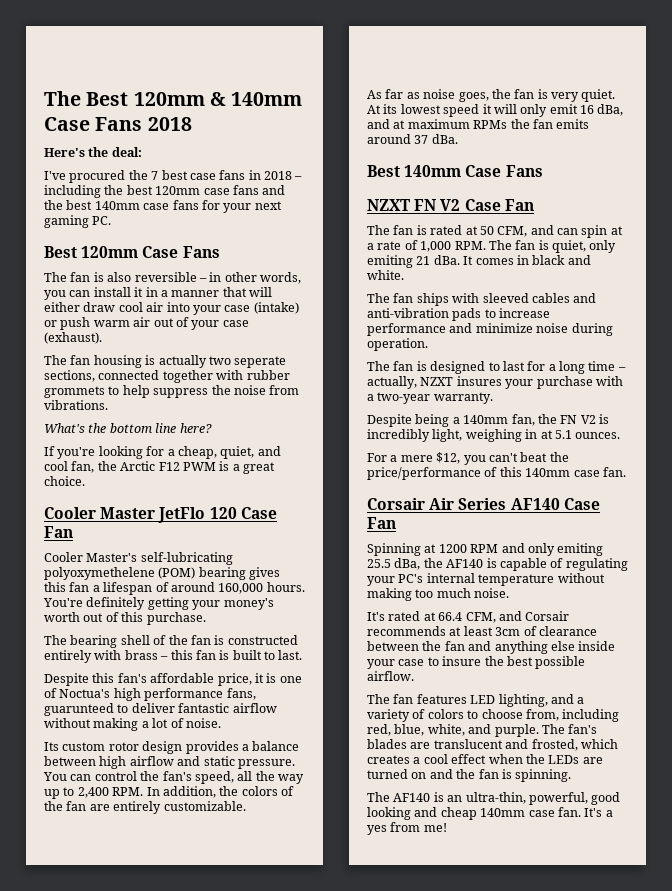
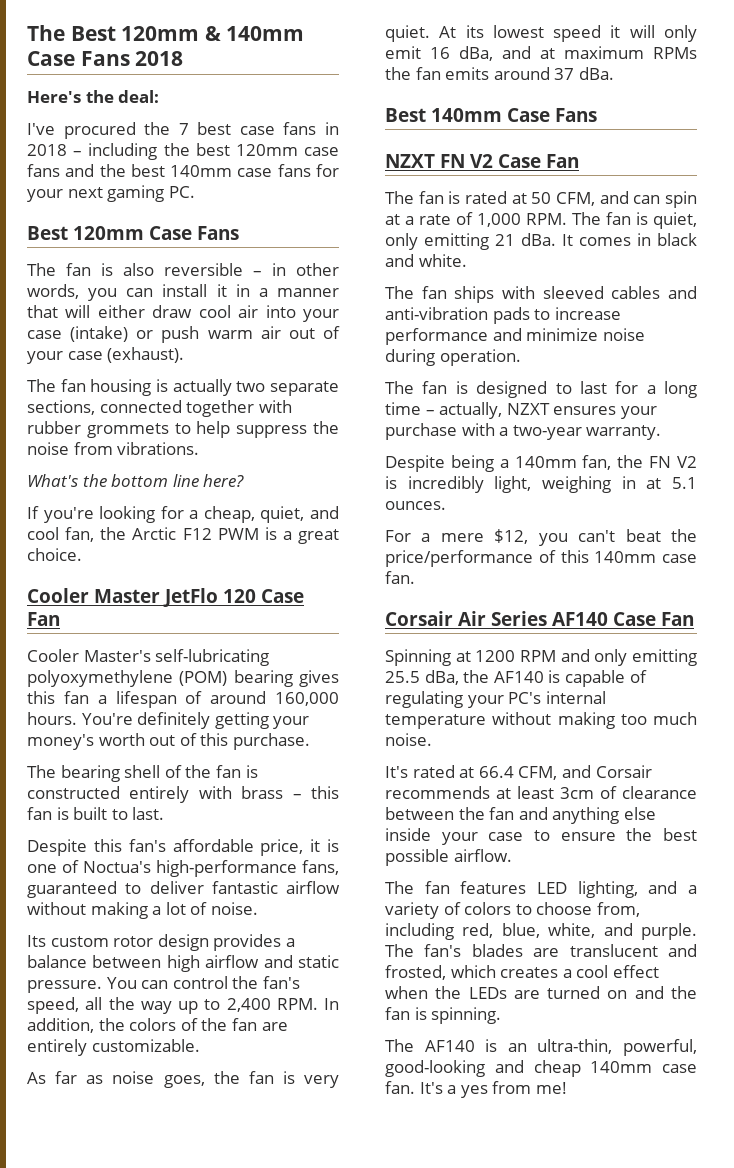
- The fan housing is actually two seperate sections, connected together with rubber grommets to help suppress the noise from vibrations.
+ The fan housing is actually two separate sections, connected together with rubber grommets to help suppress the noise from vibrations.
- Cooler Master's self-lubricating polyoxymethelene (POM) bearing gives this fan a lifespan of around 160,000 hours.
+ Cooler Master's self-lubricating polyoxymethylene (POM) bearing gives this fan a lifespan of around 160,000 hours.
- Despite this fan's affordable price, it is one of Noctua's high performance fans, guarunteed to deliver fantastic airflow without making a lot of noise.
+ Despite this fan's affordable price, it is one of Noctua's high-performance fans, guaranteed to deliver fantastic airflow without making a lot of noise.
- The fan is rated at 50 CFM, and can spin at a rate of 1,000 RPM. The fan is quiet, only emiting 21 dBa.
+ The fan is rated at 50 CFM, and can spin at a rate of 1,000 RPM. The fan is quiet, only emitting 21 dBa.
- The fan is designed to last for a long time – actually, NZXT insures your purchase with a two-year warranty.
+ The fan is designed to last for a long time – actually, NZXT ensures your purchase with a two-year warranty.
- Spinning at 1200 RPM and only emiting 25.5 dBa, the AF140 is capable of regulating your PC's internal temperature without making too much noise.
+ Spinning at 1200 RPM and only emitting 25.5 dBa, the AF140 is capable of regulating your PC's internal temperature without making too much noise.
- It's rated at 66.4 CFM, and Corsair recommends at least 3cm of clearance between the fan and anything else inside your case to insure the best possible airflow.
+ It's rated at 66.4 CFM, and Corsair recommends at least 3cm of clearance between the fan and anything else inside your case to ensure the best possible airflow.
- The AF140 is an ultra-thin, powerful, good looking and cheap 140mm case fan.
+ The AF140 is an ultra-thin, powerful, good-looking and cheap 140mm case fan.

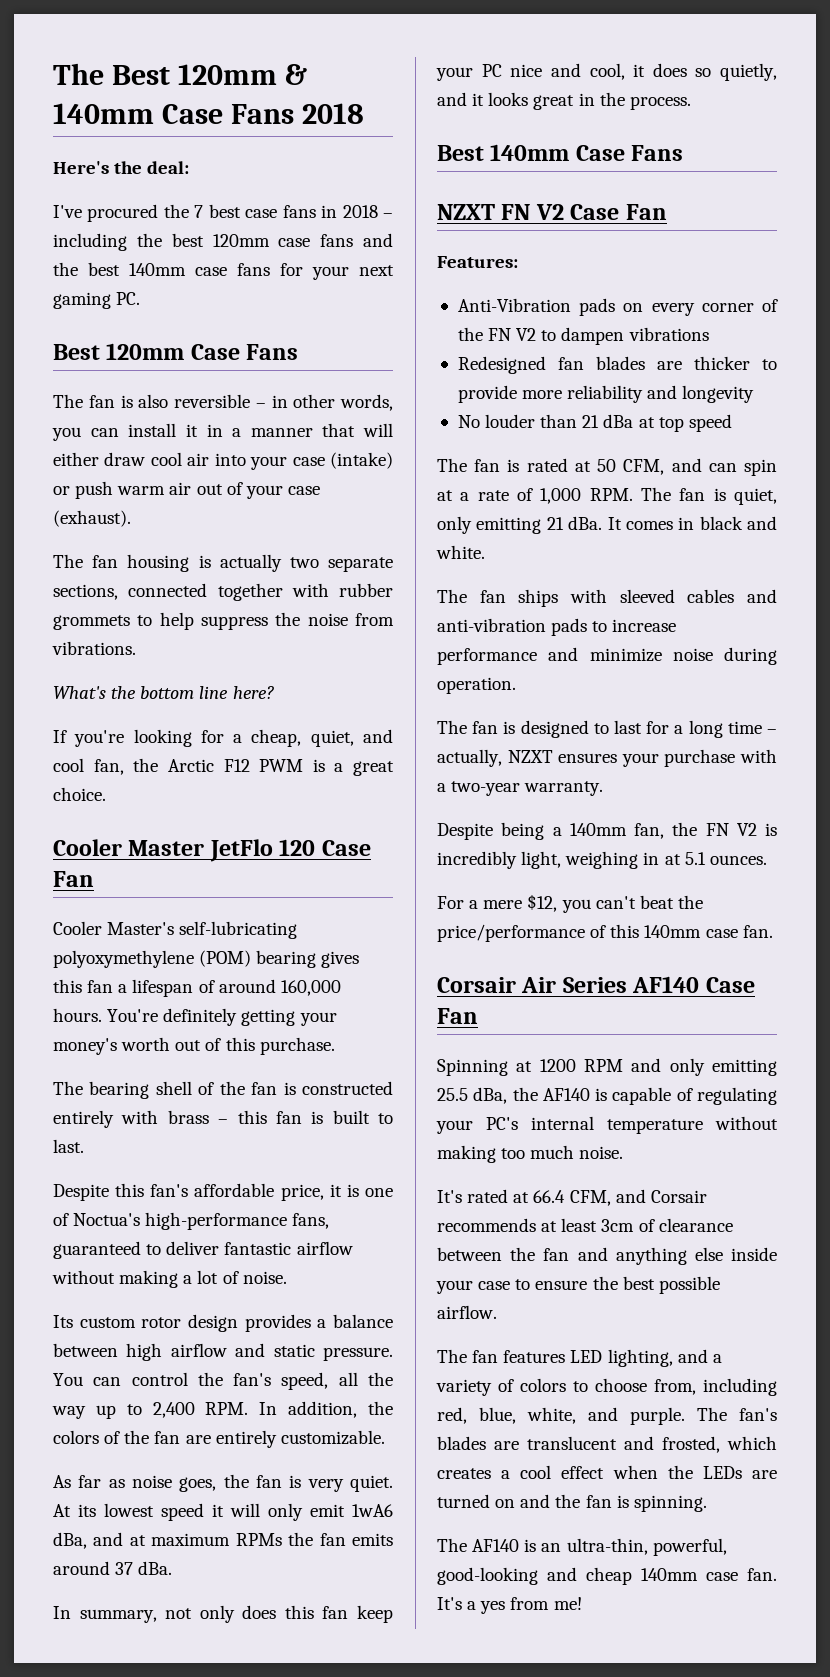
- At its lowest speed it will only emit 16 dBa, and at maximum RPMs the fan emits around 37 dBa.
+ At its lowest speed it will only emit 1wA6 dBa, and at maximum RPMs the fan emits around 37 dBa.
+ In summary, not only does this fan keep your PC nice and cool, it does so quietly, and it looks great in the process.
+ Features:
+ Anti-Vibration pads on every corner of the FN V2 to dampen vibrations
+ Redesigned fan blades are thicker to provide more reliability and longevity
+ No louder than 21 dBa at top speed

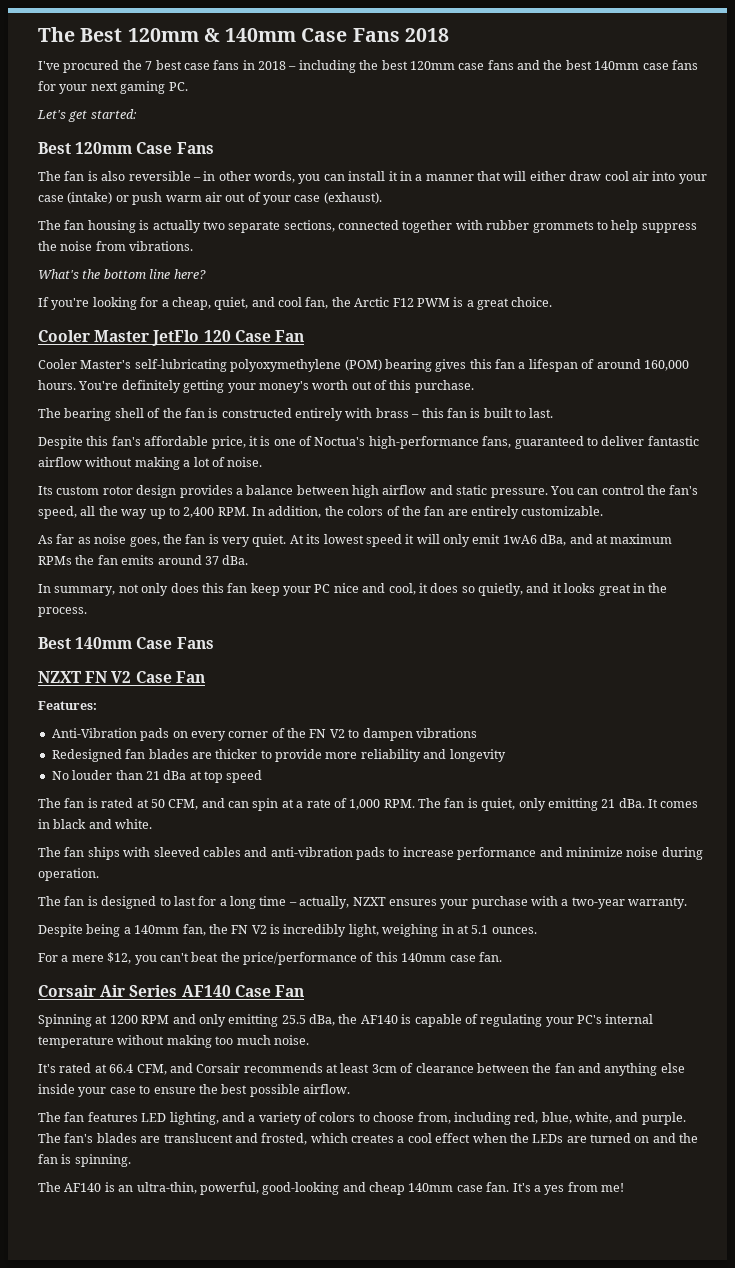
- Here's the deal:
+ Let's get started:

